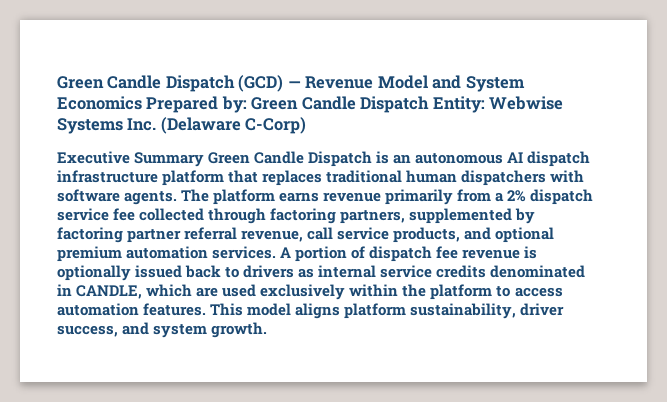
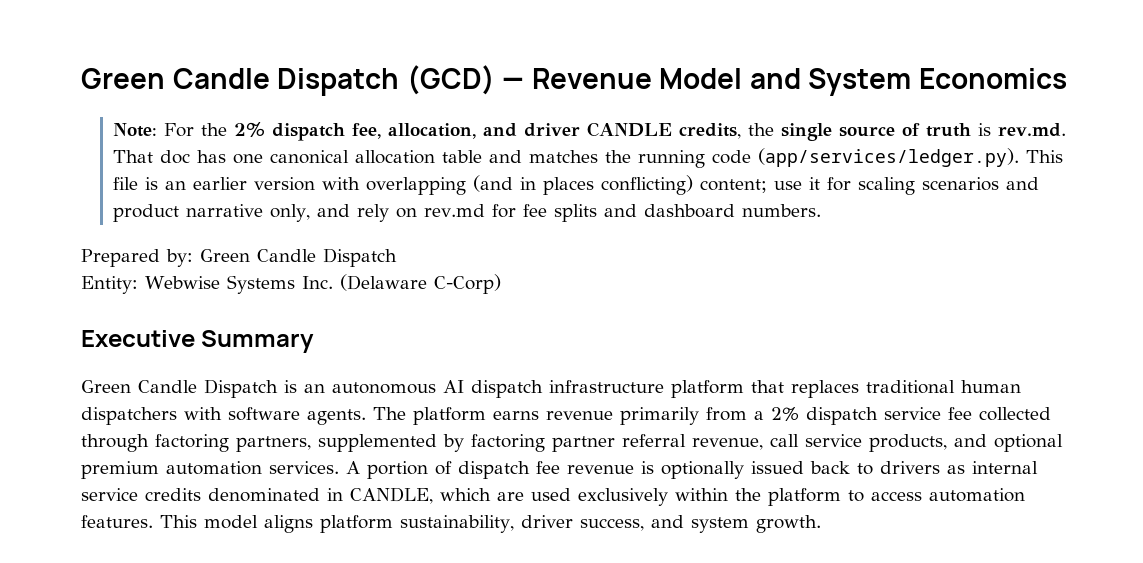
- Green Candle Dispatch (GCD) — Revenue Model and System Economics Prepared by: Green Candle Dispatch Entity: Webwise Systems Inc. (Delaware C-Corp)
+ Green Candle Dispatch (GCD) — Revenue Model and System Economics
+ Note: For the 2% dispatch fee, allocation, and driver CANDLE credits, the single source of truth is rev.md. That doc has one canonical allocation table and matches the running code (app/services/ledger.py). This file is an earlier version with overlapping (and in places conflicting) content; use it for scaling scenarios and product narrative only, and rely on rev.md for fee splits and dashboard numbers.
+ Prepared by: Green Candle Dispatch
+ Entity: Webwise Systems Inc. (Delaware C-Corp)
- Executive Summary Green Candle Dispatch is an autonomous AI dispatch infrastructure platform that replaces traditional human dispatchers with software agents.
+ Executive Summary
+ Green Candle Dispatch is an autonomous AI dispatch infrastructure platform that replaces traditional human dispatchers with software agents.

